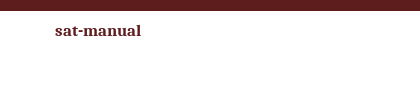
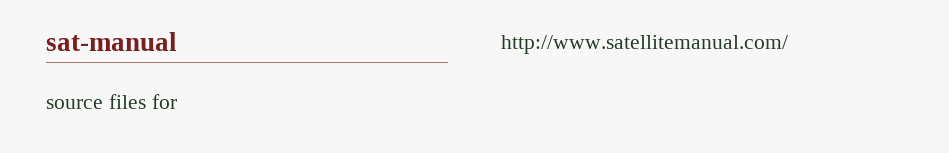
+ source files for http://www.satellitemanual.com/

